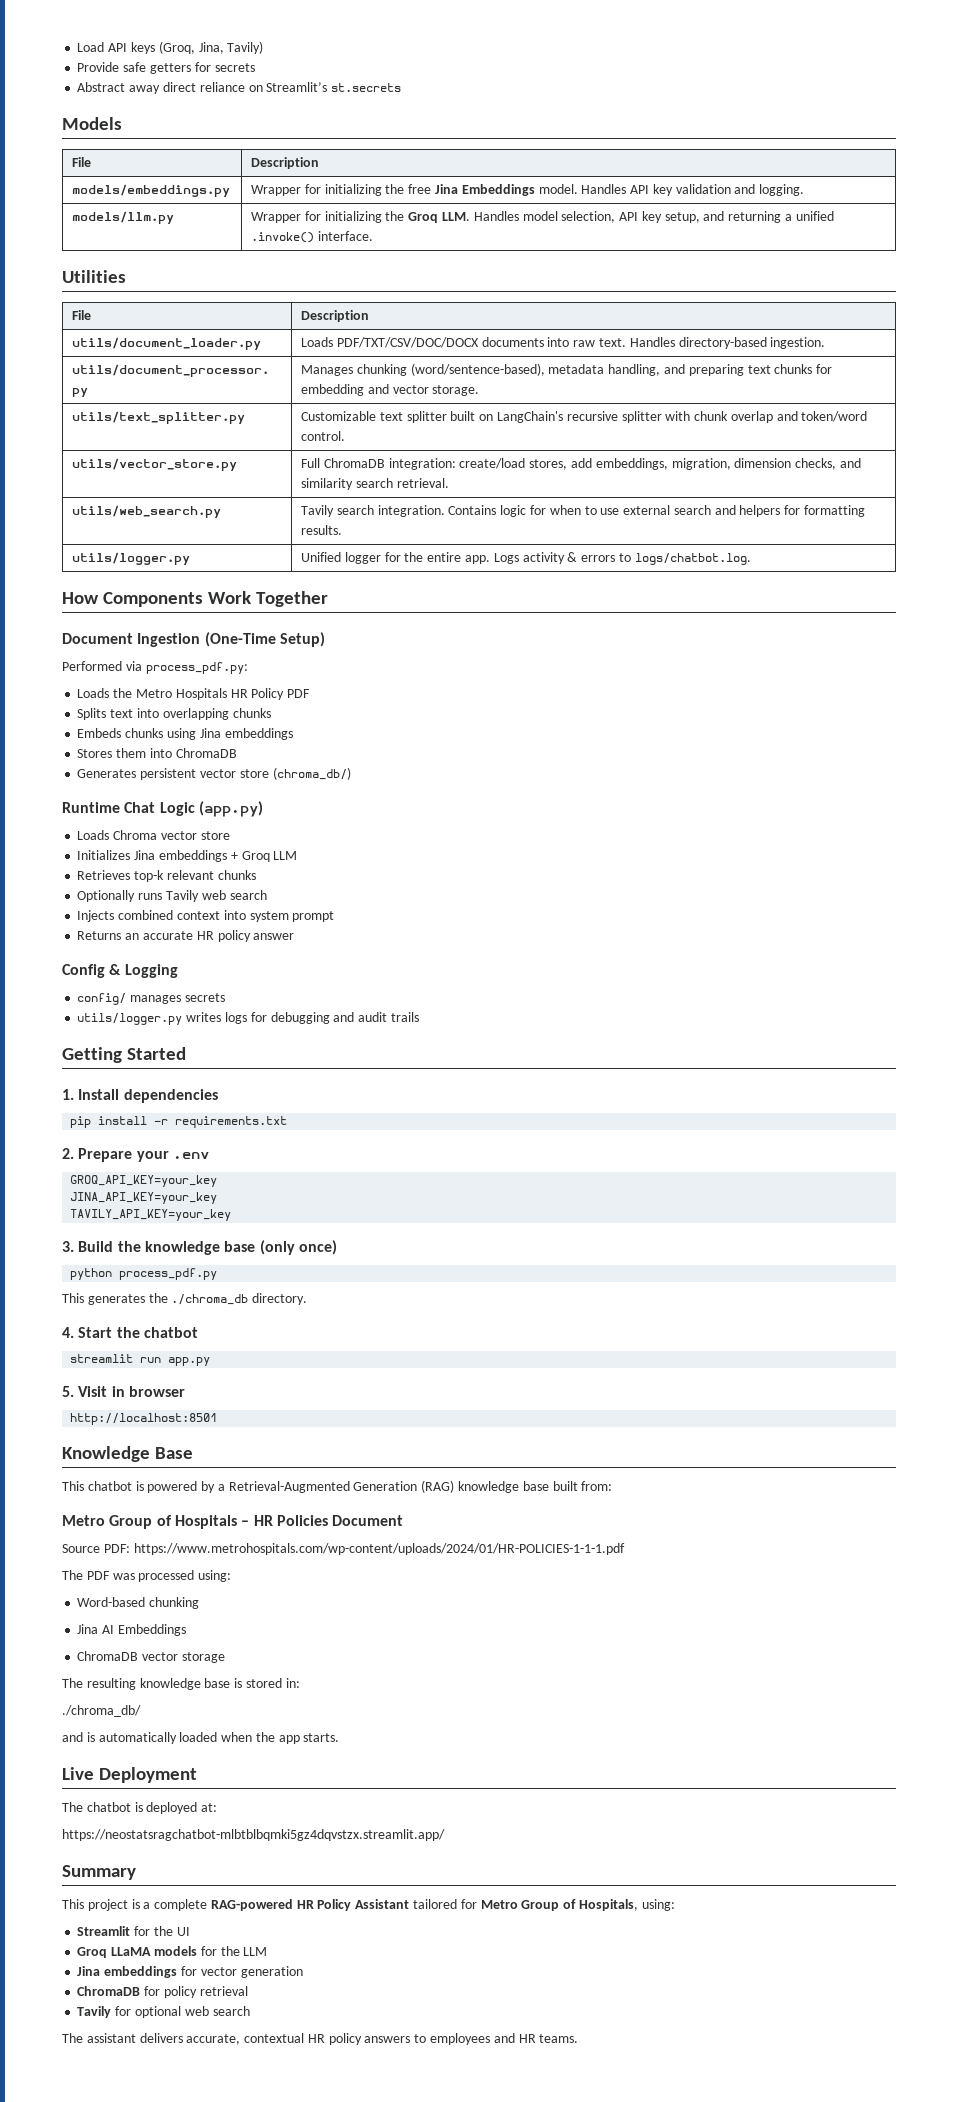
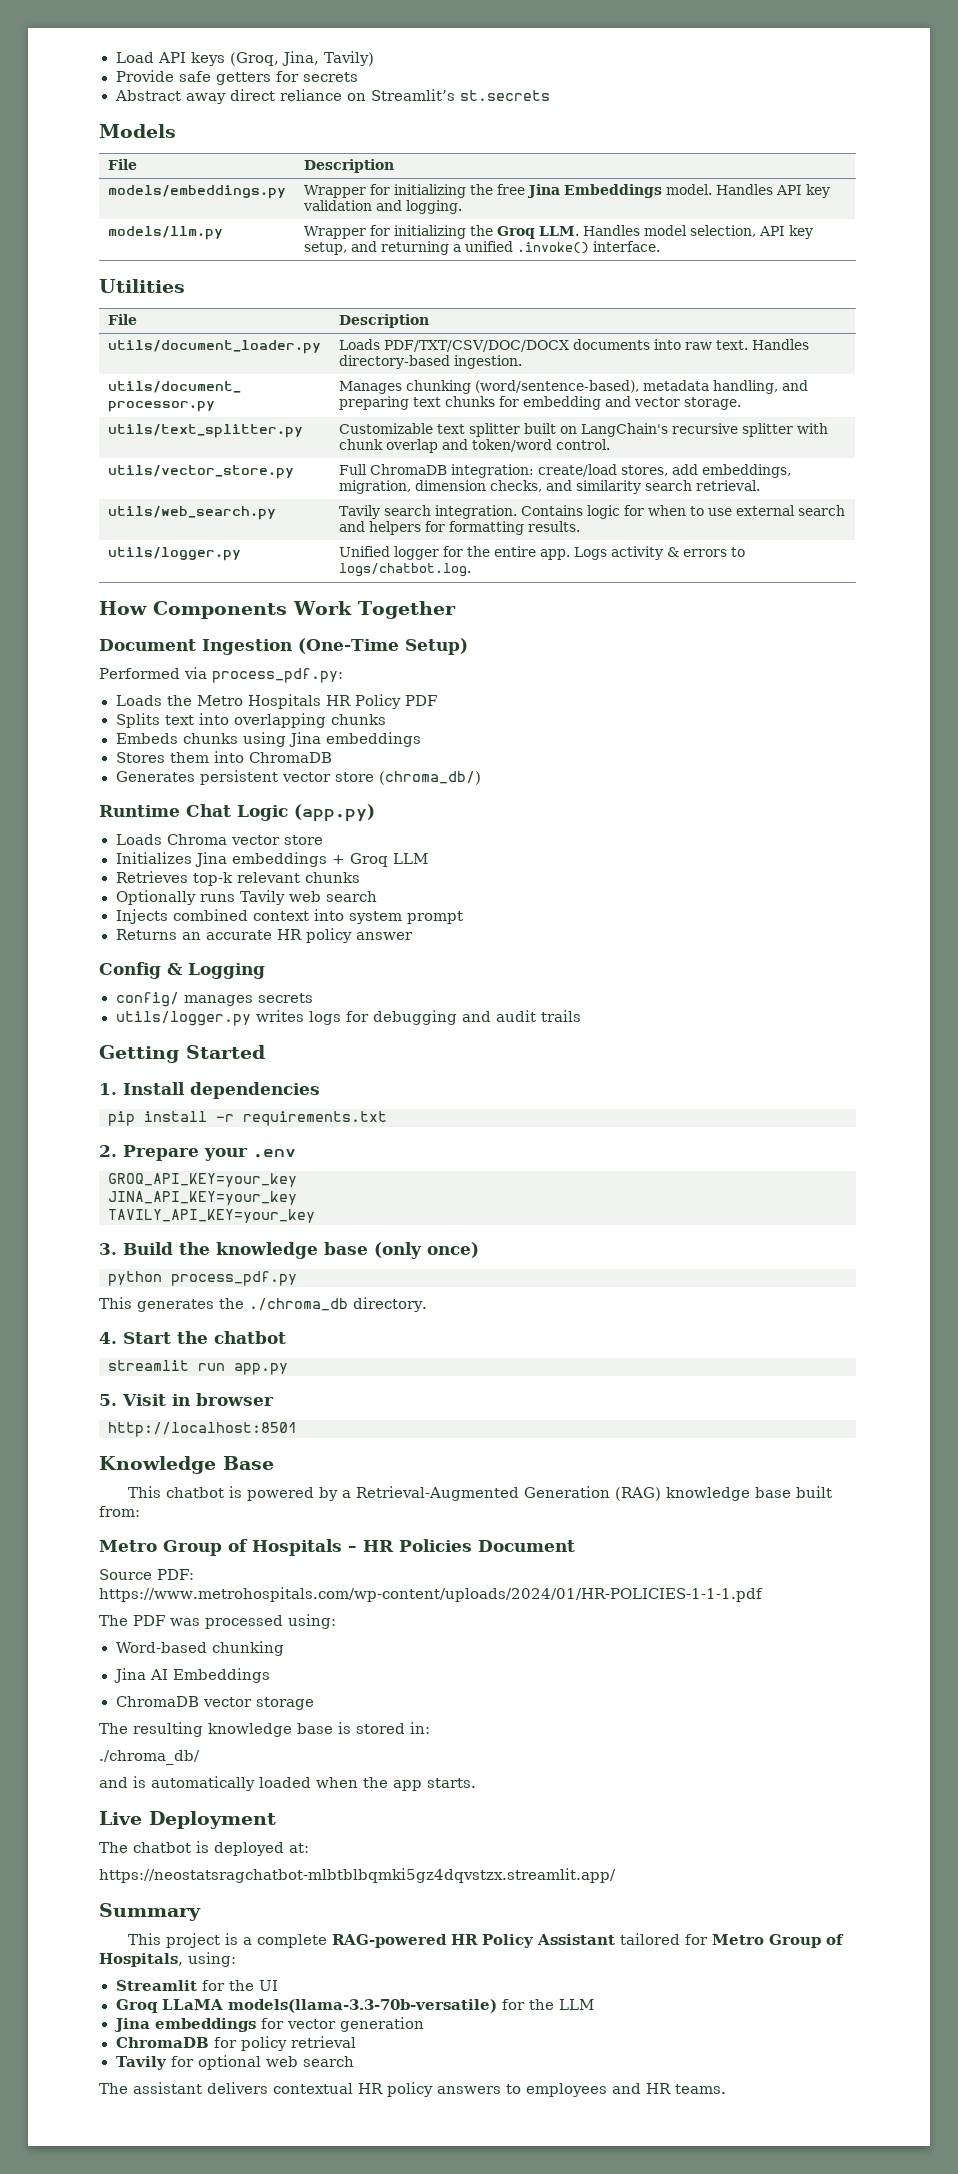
- Groq LLaMA models for the LLM
+ Groq LLaMA models(llama-3.3-70b-versatile) for the LLM
- The assistant delivers accurate, contextual HR policy answers to employees and HR teams.
+ The assistant delivers contextual HR policy answers to employees and HR teams.

